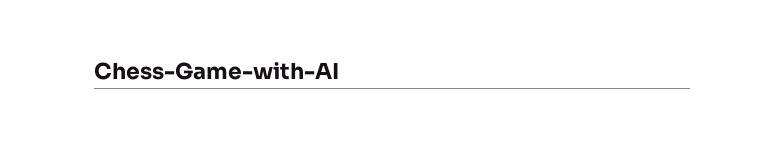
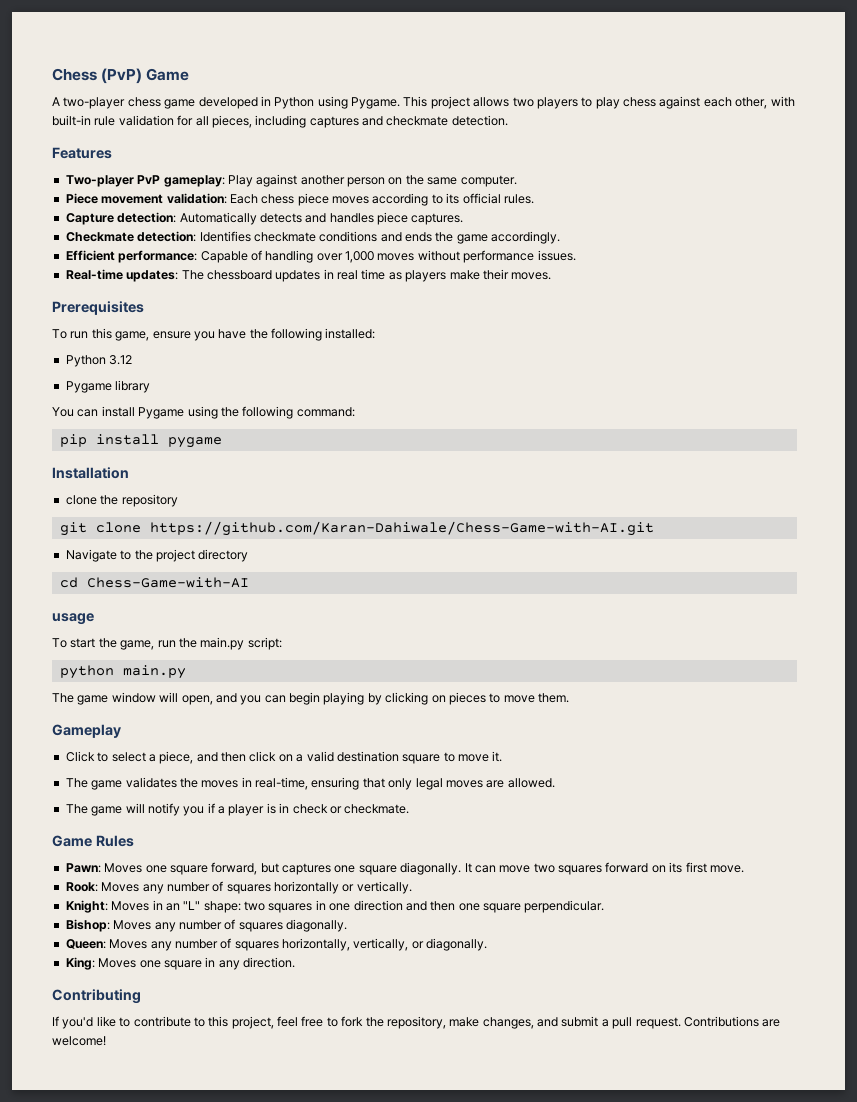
- Chess-Game-with-AI
+ Chess (PvP) Game
+ A two-player chess game developed in Python using Pygame. This project allows two players to play chess against each other, with built-in rule validation for all pieces, including captures and checkmate detection.
+ Features
+ Two-player PvP gameplay: Play against another person on the same computer.
+ Piece movement validation: Each chess piece moves according to its official rules.
+ Capture detection: Automatically detects and handles piece captures.
+ Checkmate detection: Identifies checkmate conditions and ends the game accordingly.
+ Efficient performance: Capable of handling over 1,000 moves without performance issues.
+ Real-time updates: The chessboard updates in real time as players make their moves.
+ Prerequisites
+ To run this game, ensure you have the following installed:
+ Python 3.12
+ Pygame library
+ You can install Pygame using the following command:
+ pip install pygame
+ Installation
+ clone the repository
+ git clone https://github.com/Karan-Dahiwale/Chess-Game-with-AI.git
+ Navigate to the project directory
+ cd Chess-Game-with-AI
+ usage
+ To start the game, run the main.py script:
+ python main.py
+ The game window will open, and you can begin playing by clicking on pieces to move them.
+ Gameplay
+ Click to select a piece, and then click on a valid destination square to move it.
+ The game validates the moves in real-time, ensuring that only legal moves are allowed.
+ The game will notify you if a player is in check or checkmate.
+ Game Rules
+ Pawn: Moves one square forward, but captures one square diagonally. It can move two squares forward on its first move.
+ Rook: Moves any number of squares horizontally or vertically.
+ Knight: Moves in an "L" shape: two squares in one direction and then one square perpendicular.
+ Bishop: Moves any number of squares diagonally.
+ Queen: Moves any number of squares horizontally, vertically, or diagonally.
+ King: Moves one square in any direction.
+ Contributing
+ If you'd like to contribute to this project, feel free to fork the repository, make changes, and submit a pull request. Contributions are welcome!

